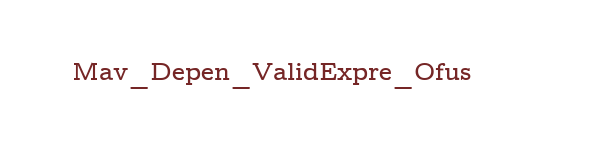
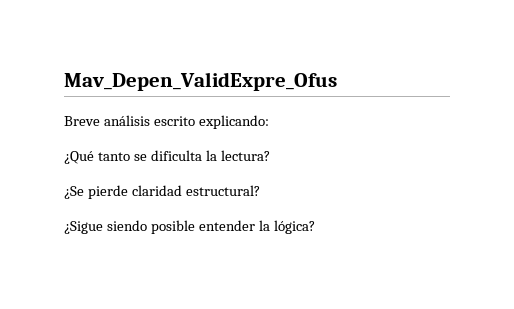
+ Breve análisis escrito explicando:
+ ¿Qué tanto se dificulta la lectura?
+ ¿Se pierde claridad estructural?
+ ¿Sigue siendo posible entender la lógica?

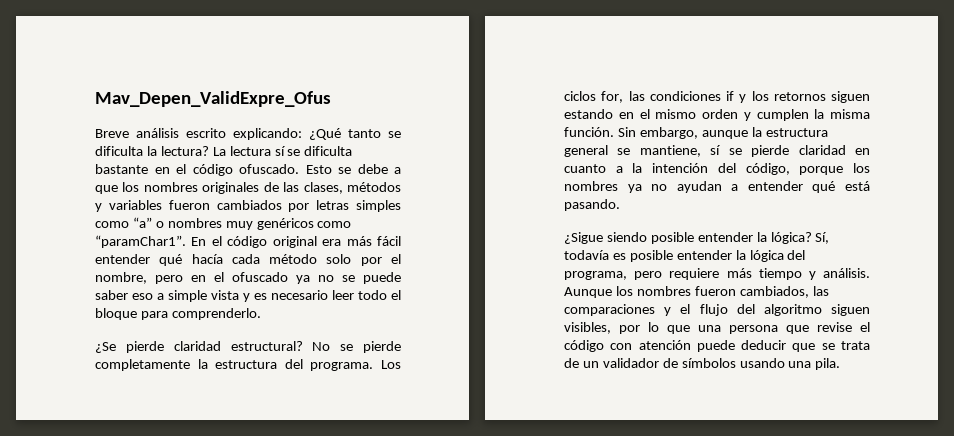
- Breve análisis escrito explicando:
- ¿Qué tanto se dificulta la lectura?
- ¿Se pierde claridad estructural?
+ Breve análisis escrito explicando: ¿Qué tanto se dificulta la lectura? La lectura sí se dificulta bastante en el código ofuscado. Esto se debe a que los nombres originales de las clases, métodos y variables fueron cambiados por letras simples como “a” o nombres muy genéricos como “paramChar1”. En el código original era más fácil entender qué hacía cada método solo por el nombre, pero en el ofuscado ya no se puede saber eso a simple vista y es necesario leer todo el bloque para comprenderlo.
+ ¿Se pierde claridad estructural? No se pierde completamente la estructura del programa. Los ciclos for, las condiciones if y los retornos siguen estando en el mismo orden y cumplen la misma función. Sin embargo, aunque la estructura general se mantiene, sí se pierde claridad en cuanto a la intención del código, porque los nombres ya no ayudan a entender qué está pasando.
+ Sí, todavía es posible entender la lógica del programa, pero requiere más tiempo y análisis. Aunque los nombres fueron cambiados, las comparaciones y el flujo del algoritmo siguen visibles, por lo que una persona que revise el código con atención puede deducir que se trata de un validador de símbolos usando una pila.

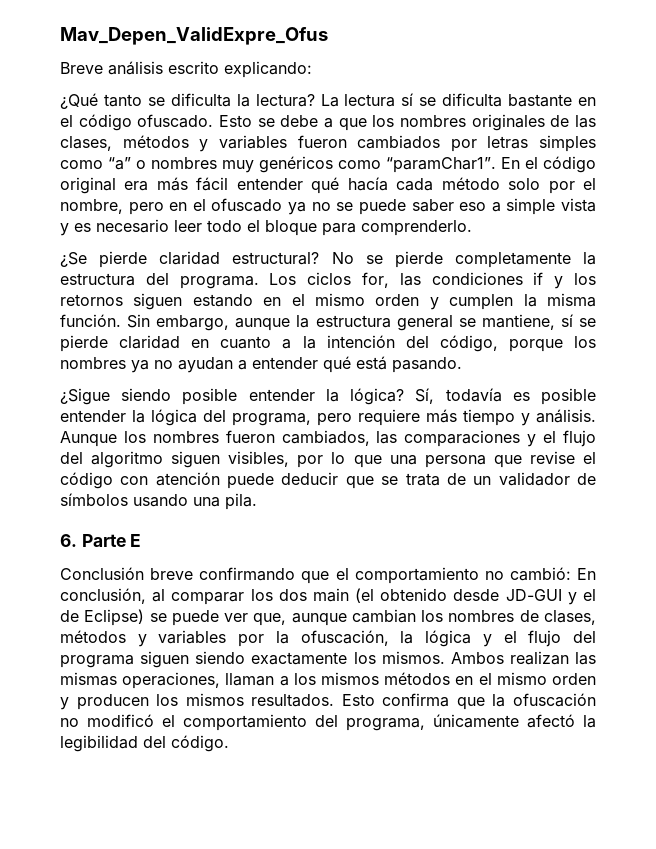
- Breve análisis escrito explicando: ¿Qué tanto se dificulta la lectura?
+ Breve análisis escrito explicando:
+ ¿Qué tanto se dificulta la lectura?
+ 6. Parte E
+ Conclusión breve confirmando que el comportamiento no cambió: En conclusión, al comparar los dos main (el obtenido desde JD-GUI y el de Eclipse) se puede ver que, aunque cambian los nombres de clases, métodos y variables por la ofuscación, la lógica y el flujo del programa siguen siendo exactamente los mismos. Ambos realizan las mismas operaciones, llaman a los mismos métodos en el mismo orden y producen los mismos resultados. Esto confirma que la ofuscación no modificó el comportamiento del programa, únicamente afectó la legibilidad del código.

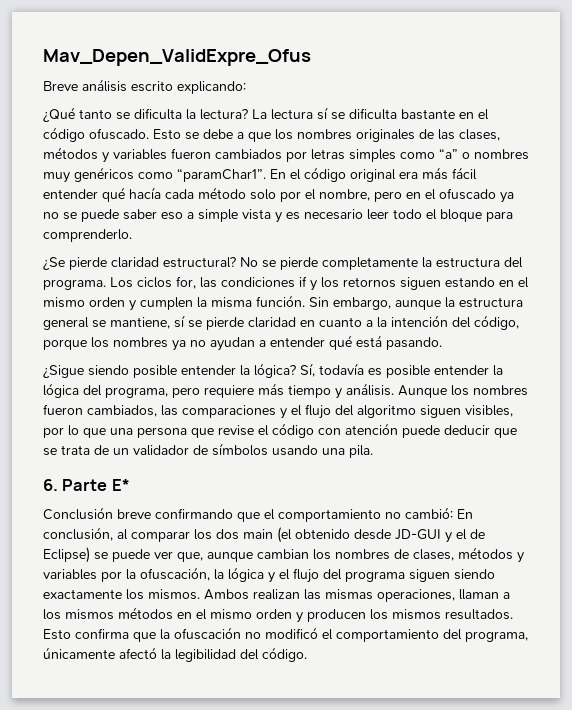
- 6. Parte E
+ 6. Parte E*

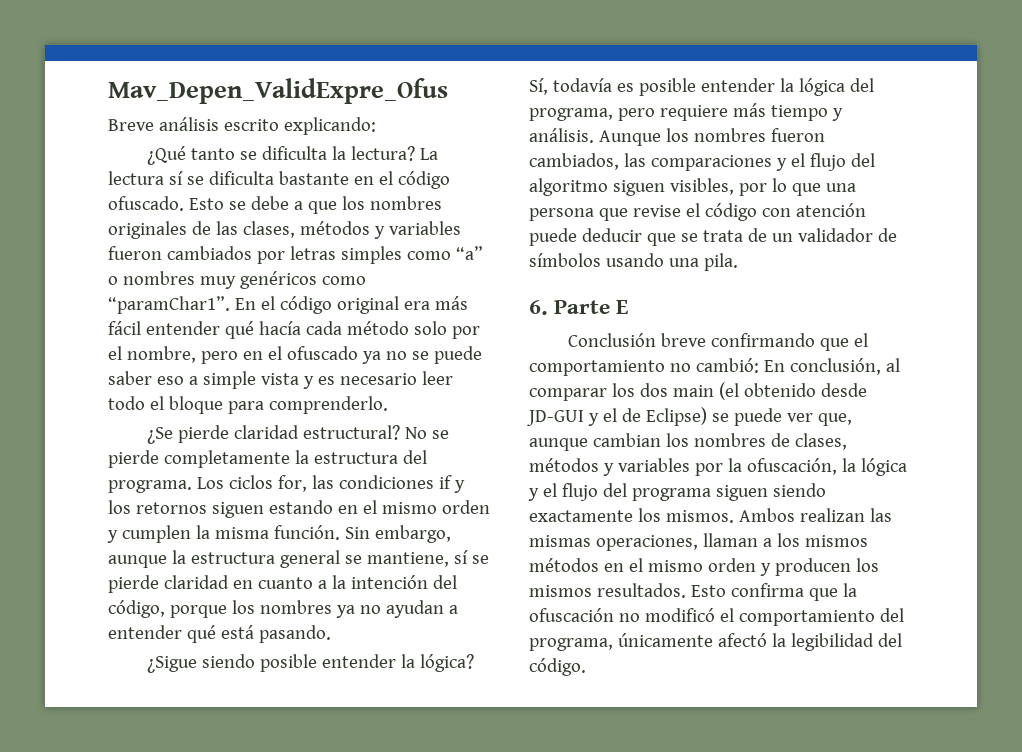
- 6. Parte E*
+ 6. Parte E

